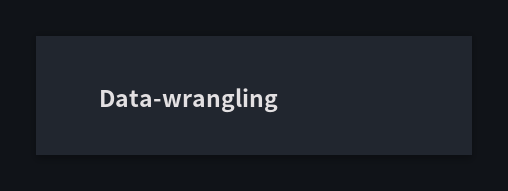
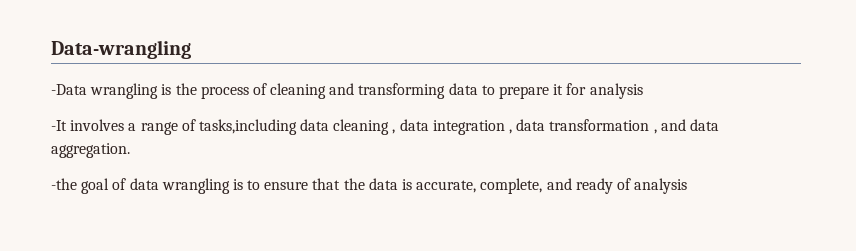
+ -Data wrangling is the process of cleaning and transforming data to prepare it for analysis
+ -It involves a range of tasks,including data cleaning , data integration , data transformation , and data aggregation.
+ -the goal of data wrangling is to ensure that the data is accurate, complete, and ready of analysis

